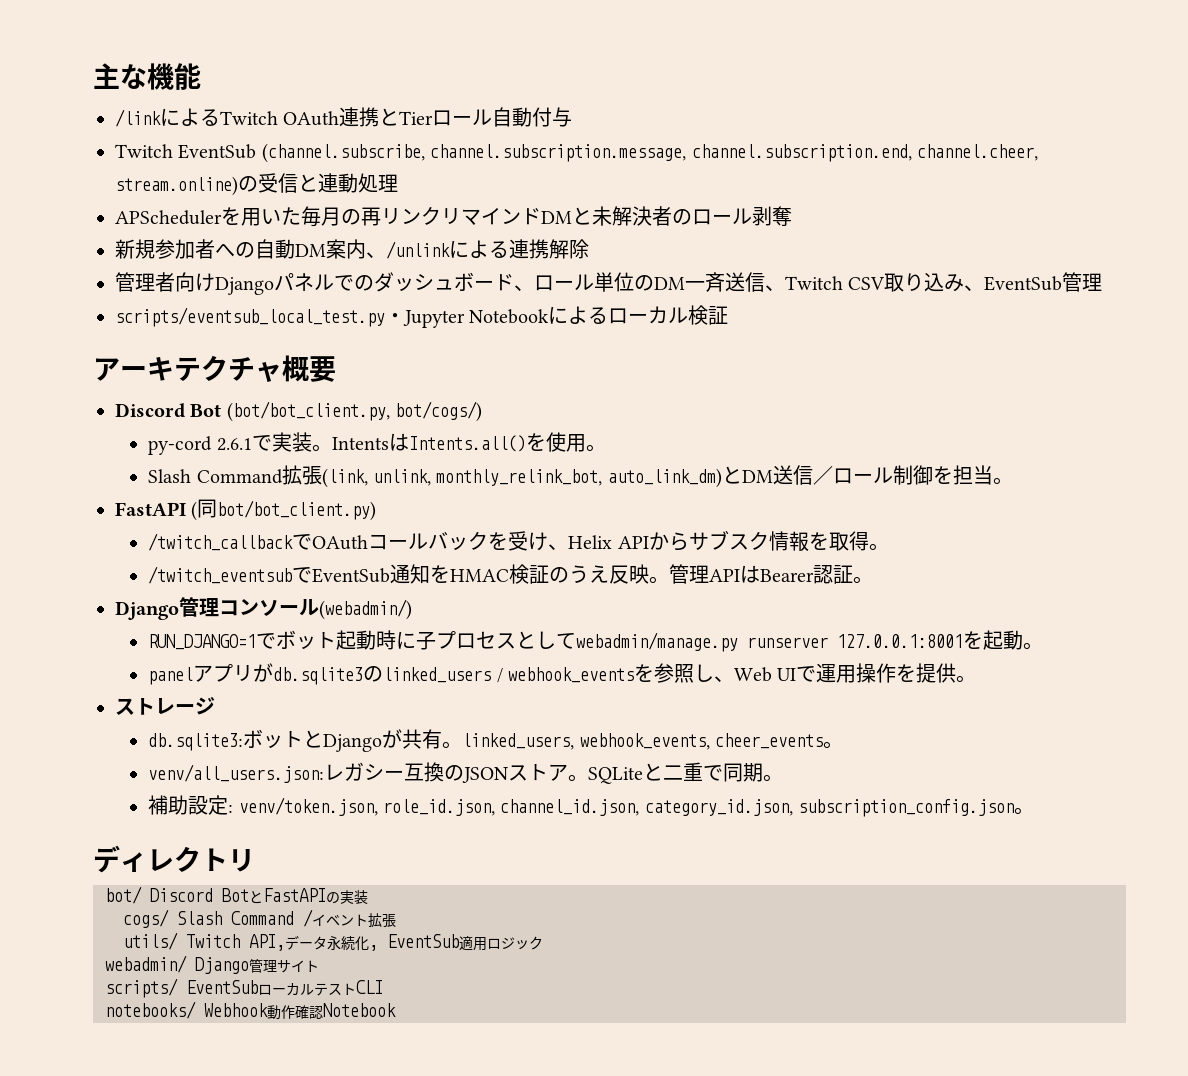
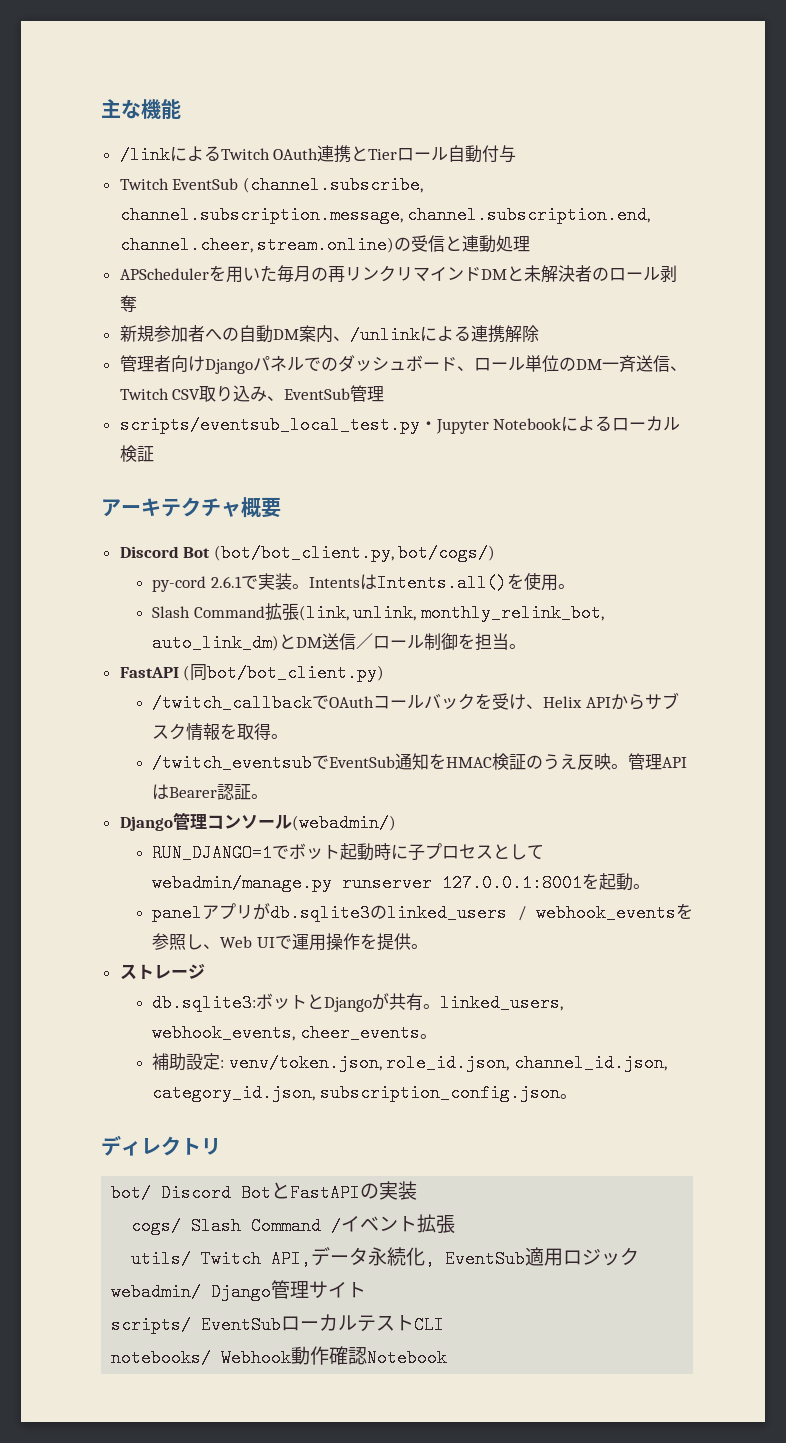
- venv/all_users.json:レガシー互換のJSONストア。SQLiteと二重で同期。

